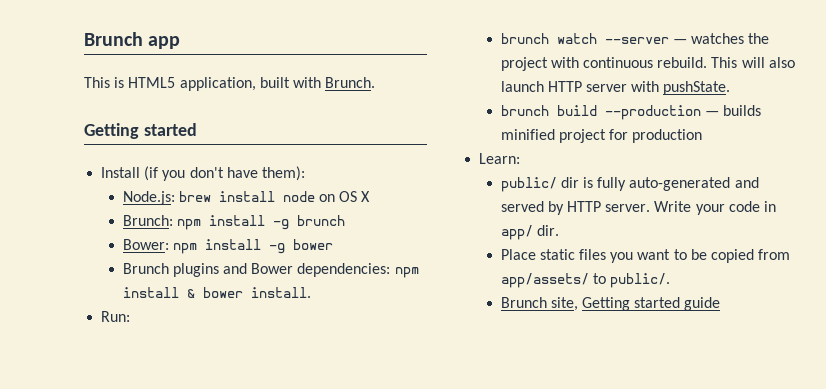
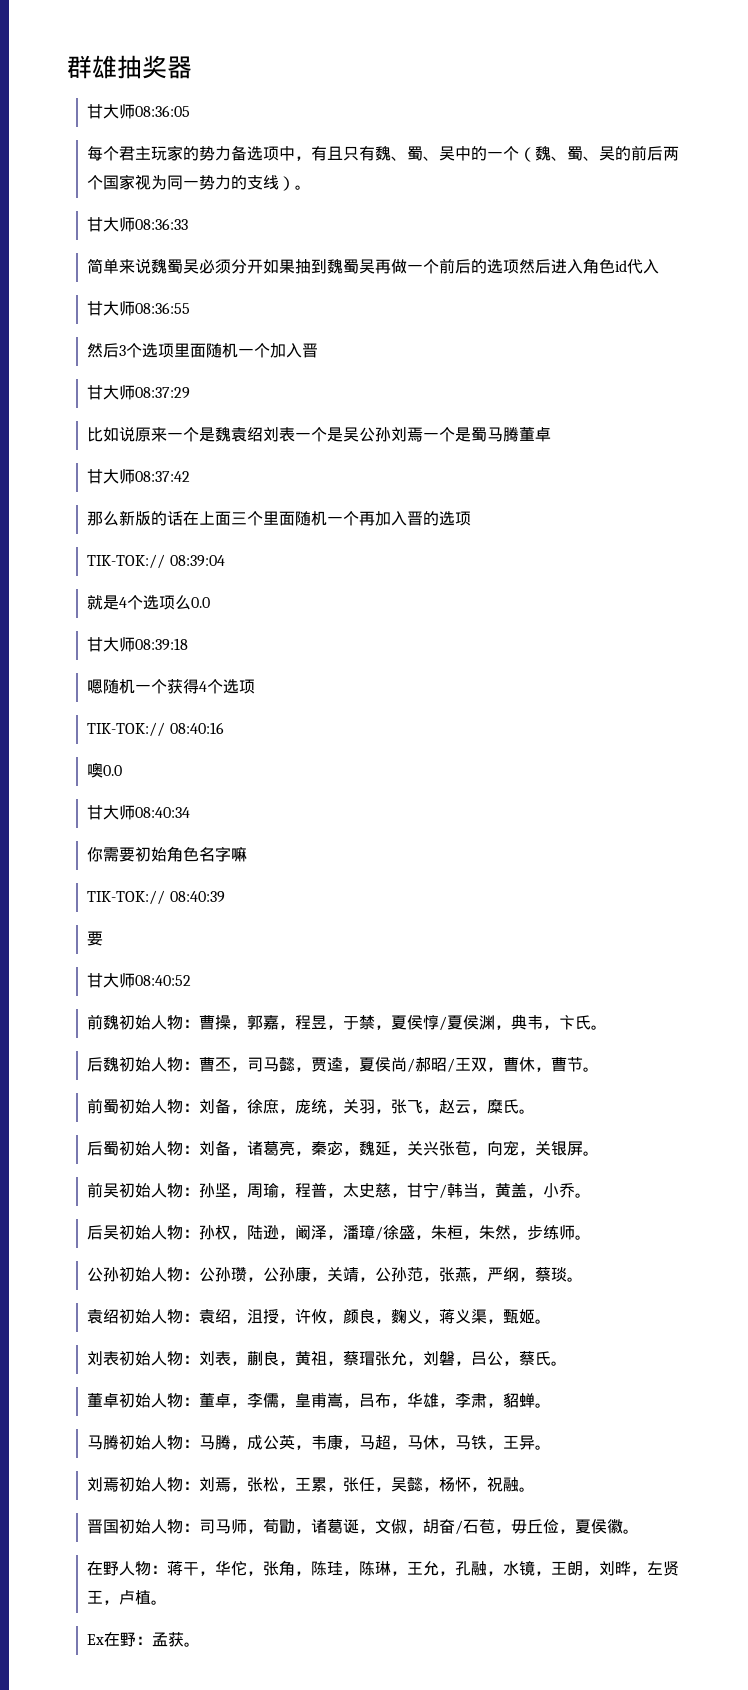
- Brunch app
- This is HTML5 application, built with Brunch.
- Getting started
- Install (if you don't have them):
- Node.js: brew install node on OS X
- Brunch: npm install -g brunch
- Bower: npm install -g bower
- Brunch plugins and Bower dependencies: npm install & bower install.
- Run:
- brunch watch --server — watches the project with continuous rebuild. This will also launch HTTP server with pushState.
- brunch build --production — builds minified project for production
- Learn:
- public/ dir is fully auto-generated and served by HTTP server. Write your code in app/ dir.
- Place static files you want to be copied from app/assets/ to public/.
- Brunch site, Getting started guide
+ 群雄抽奖器
+ 甘大师08:36:05
+ 每个君主玩家的势力备选项中，有且只有魏、蜀、吴中的一个（魏、蜀、吴的前后两个国家视为同一势力的支线）。
+ 甘大师08:36:33
+ 简单来说魏蜀吴必须分开如果抽到魏蜀吴再做一个前后的选项然后进入角色id代入
+ 甘大师08:36:55
+ 然后3个选项里面随机一个加入晋
+ 甘大师08:37:29
+ 比如说原来一个是魏袁绍刘表一个是吴公孙刘焉一个是蜀马腾董卓
+ 甘大师08:37:42
+ 那么新版的话在上面三个里面随机一个再加入晋的选项
+ TIK-TOK:// 08:39:04
+ 就是4个选项么0.0
+ 甘大师08:39:18
+ 嗯随机一个获得4个选项
+ TIK-TOK:// 08:40:16
+ 噢0.0
+ 甘大师08:40:34
+ 你需要初始角色名字嘛
+ TIK-TOK:// 08:40:39
+ 要
+ 甘大师08:40:52
+ 前魏初始人物：曹操，郭嘉，程昱，于禁，夏侯惇/夏侯渊，典韦，卞氏。
+ 后魏初始人物：曹丕，司马懿，贾逵，夏侯尚/郝昭/王双，曹休，曹节。
+ 前蜀初始人物：刘备，徐庶，庞统，关羽，张飞，赵云，糜氏。
+ 后蜀初始人物：刘备，诸葛亮，秦宓，魏延，关兴张苞，向宠，关银屏。
+ 前吴初始人物：孙坚，周瑜，程普，太史慈，甘宁/韩当，黄盖，小乔。
+ 后吴初始人物：孙权，陆逊，阚泽，潘璋/徐盛，朱桓，朱然，步练师。
+ 公孙初始人物：公孙瓒，公孙康，关靖，公孙范，张燕，严纲，蔡琰。
+ 袁绍初始人物：袁绍，沮授，许攸，颜良，麴义，蒋义渠，甄姬。
+ 刘表初始人物：刘表，蒯良，黄祖，蔡瑁张允，刘磐，吕公，蔡氏。
+ 董卓初始人物：董卓，李儒，皇甫嵩，吕布，华雄，李肃，貂蝉。
+ 马腾初始人物：马腾，成公英，韦康，马超，马休，马铁，王异。
+ 刘焉初始人物：刘焉，张松，王累，张任，吴懿，杨怀，祝融。
+ 晋国初始人物：司马师，荀勖，诸葛诞，文俶，胡奋/石苞，毋丘俭，夏侯徽。
+ 在野人物：蒋干，华佗，张角，陈珪，陈琳，王允，孔融，水镜，王朗，刘晔，左贤王，卢植。
+ Ex在野：孟获。

